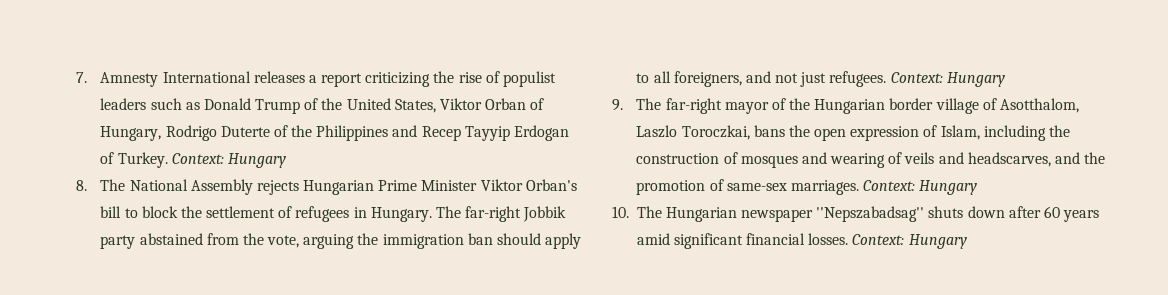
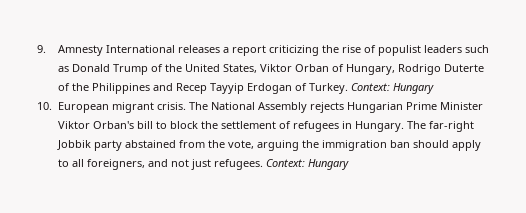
- 7. Amnesty International releases a report criticizing the rise of populist leaders such as Donald Trump of the United States, Viktor Orban of Hungary, Rodrigo Duterte of the Philippines and Recep Tayyip Erdogan of Turkey.
+ 9. Amnesty International releases a report criticizing the rise of populist leaders such as Donald Trump of the United States, Viktor Orban of Hungary, Rodrigo Duterte of the Philippines and Recep Tayyip Erdogan of Turkey.
- 8. The National Assembly rejects Hungarian Prime Minister Viktor Orban's bill to block the settlement of refugees in Hungary.
+ 10. European migrant crisis. The National Assembly rejects Hungarian Prime Minister Viktor Orban's bill to block the settlement of refugees in Hungary.
- 9. The far-right mayor of the Hungarian border village of Asotthalom, Laszlo Toroczkai, bans the open expression of Islam, including the construction of mosques and wearing of veils and headscarves, and the promotion of same-sex marriages. Context: Hungary
- 10. The Hungarian newspaper ''Nepszabadsag'' shuts down after 60 years amid significant financial losses. Context: Hungary

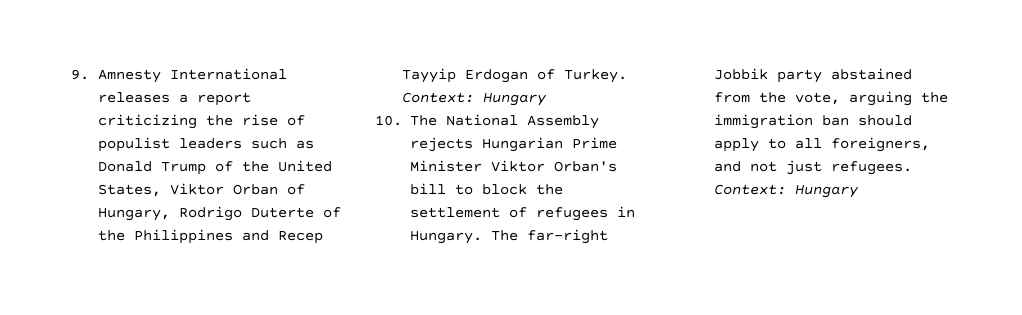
- 10. European migrant crisis. The National Assembly rejects Hungarian Prime Minister Viktor Orban's bill to block the settlement of refugees in Hungary.
+ 10. The National Assembly rejects Hungarian Prime Minister Viktor Orban's bill to block the settlement of refugees in Hungary.

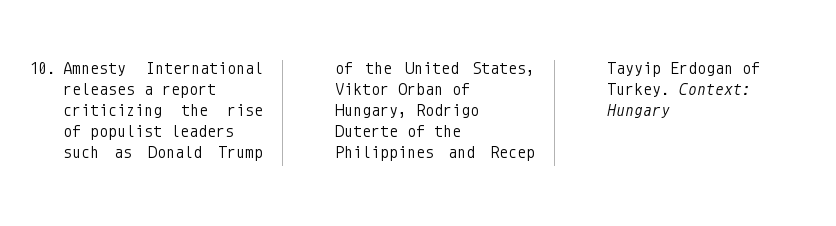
- 9. Amnesty International releases a report criticizing the rise of populist leaders such as Donald Trump of the United States, Viktor Orban of Hungary, Rodrigo Duterte of the Philippines and Recep Tayyip Erdogan of Turkey.
+ 10. Amnesty International releases a report criticizing the rise of populist leaders such as Donald Trump of the United States, Viktor Orban of Hungary, Rodrigo Duterte of the Philippines and Recep Tayyip Erdogan of Turkey.
- 10. The National Assembly rejects Hungarian Prime Minister Viktor Orban's bill to block the settlement of refugees in Hungary. The far-right Jobbik party abstained from the vote, arguing the immigration ban should apply to all foreigners, and not just refugees. Context: Hungary

